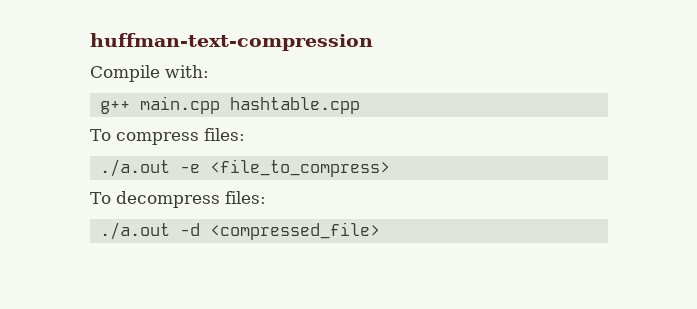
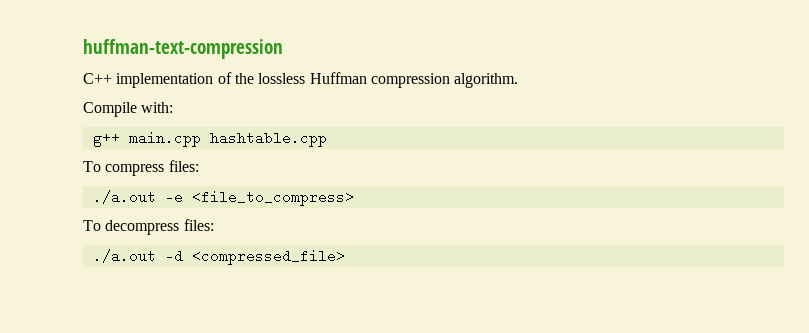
+ C++ implementation of the lossless Huffman compression algorithm.

